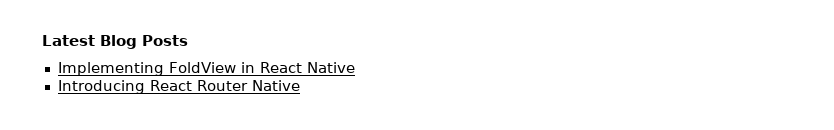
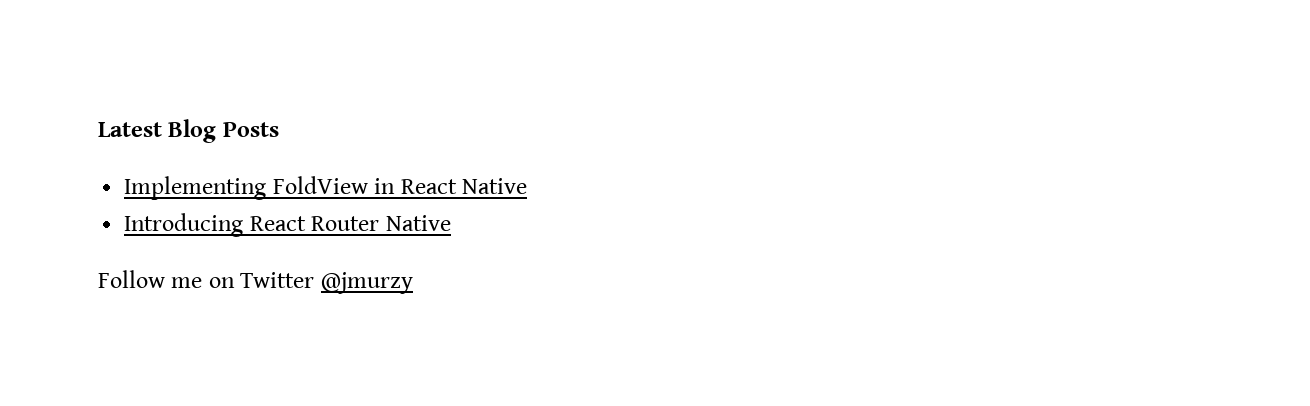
+ Follow me on Twitter @jmurzy

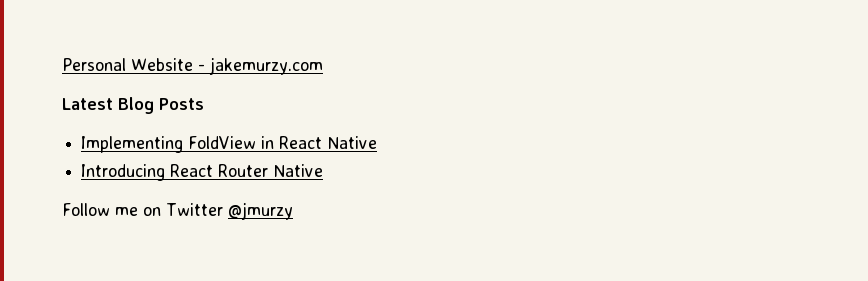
+ Personal Website - jakemurzy.com

